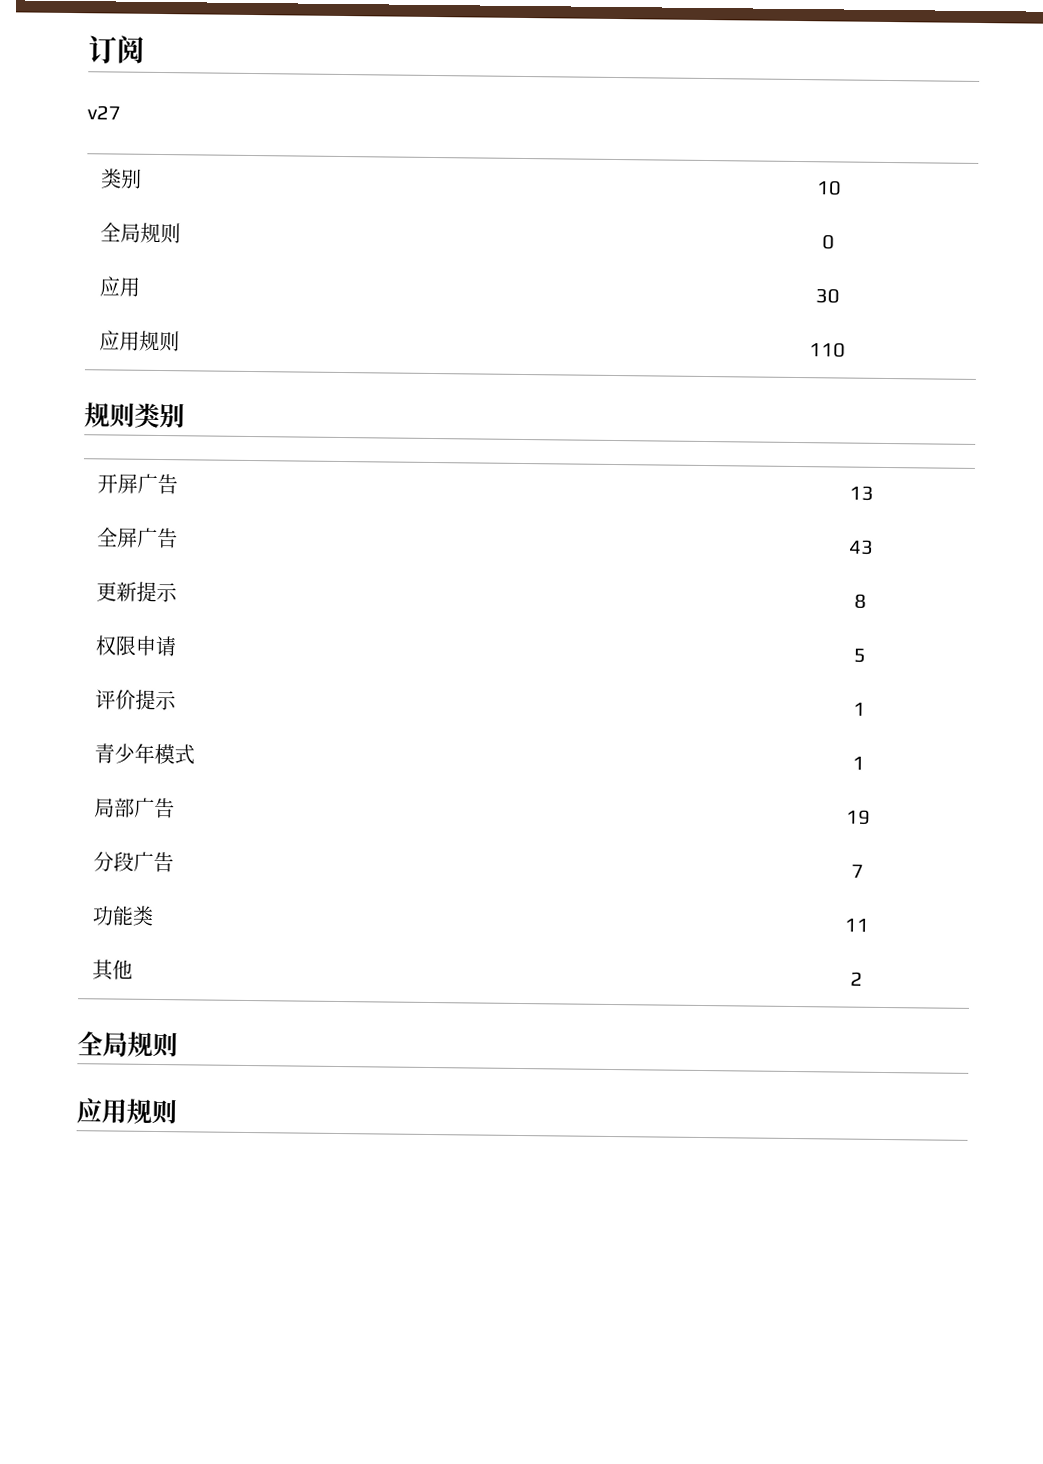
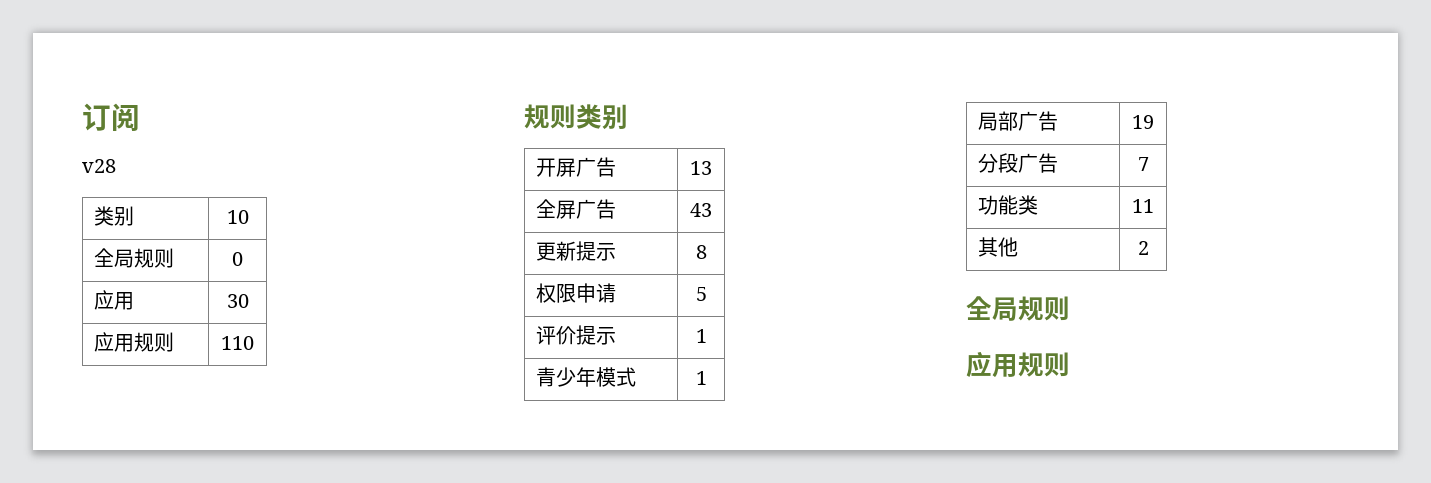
- v27
+ v28

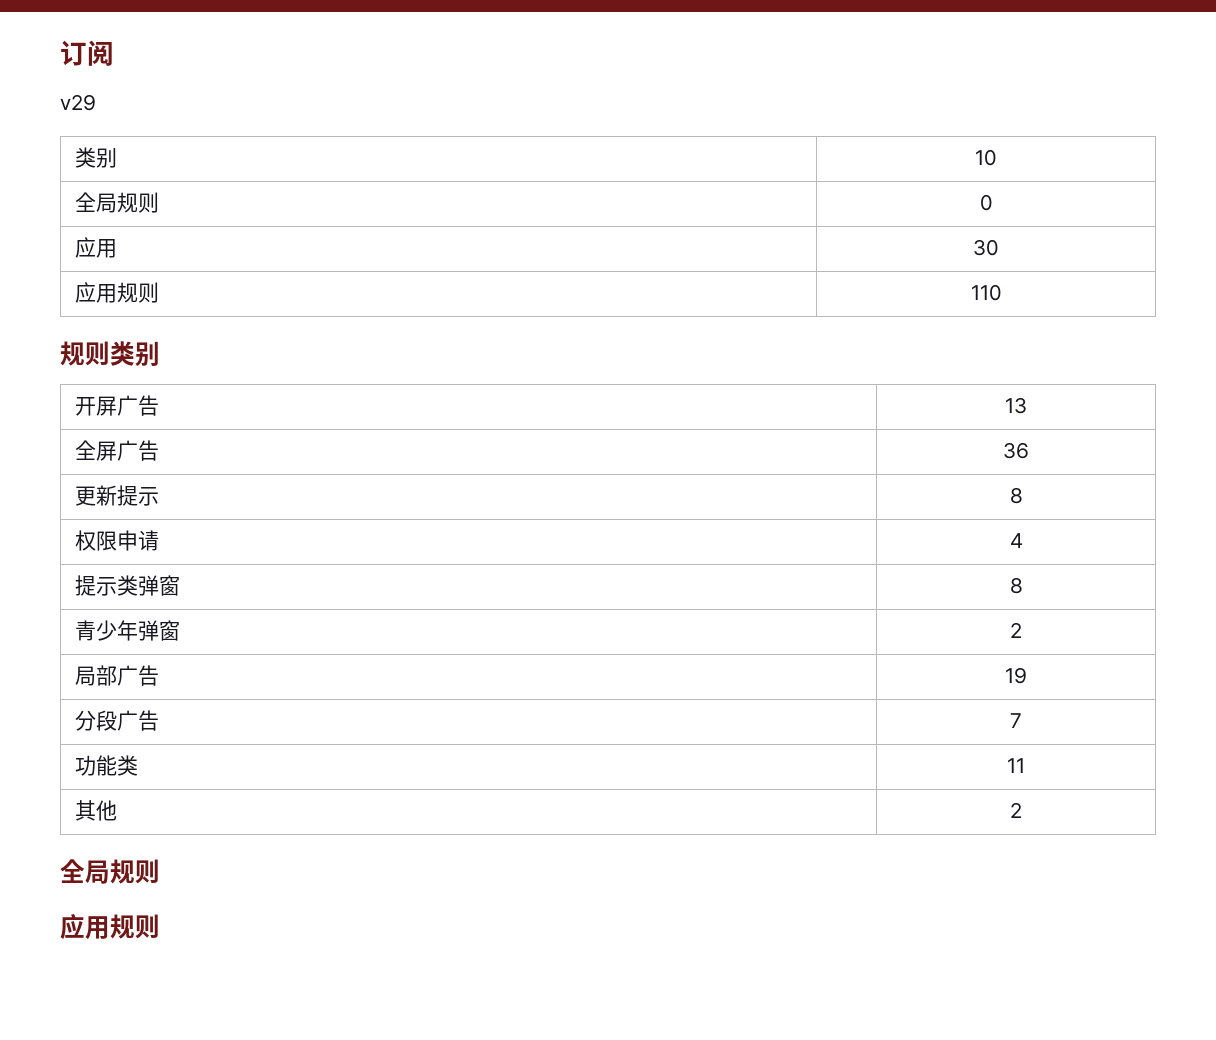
- v28
+ v29
- 全屏广告 | 43
+ 全屏广告 | 36
- 权限申请 | 5
- 评价提示 | 1
+ 权限申请 | 4
+ 提示类弹窗 | 8
- 青少年模式 | 1
+ 青少年弹窗 | 2

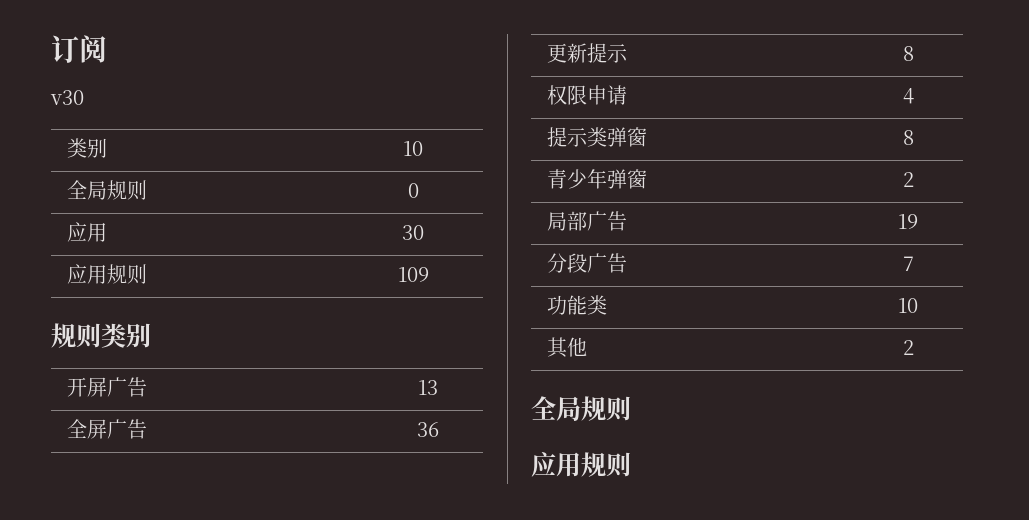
- v29
+ v30
- 应用规则 | 110
+ 应用规则 | 109
- 功能类 | 11
+ 功能类 | 10

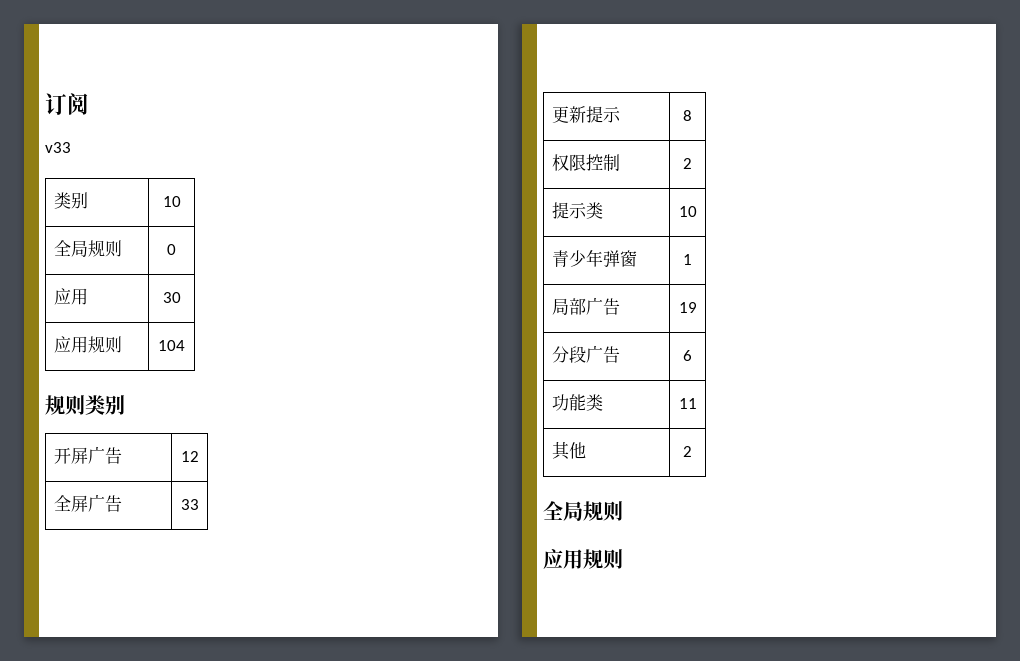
- v30
+ v33
- 应用规则 | 109
+ 应用规则 | 104
- 开屏广告 | 13
+ 开屏广告 | 12
- 全屏广告 | 36
+ 全屏广告 | 33
- 权限申请 | 4
+ 权限控制 | 2
- 提示类弹窗 | 8
+ 提示类 | 10
- 青少年弹窗 | 2
+ 青少年弹窗 | 1
- 分段广告 | 7
+ 分段广告 | 6
- 功能类 | 10
+ 功能类 | 11

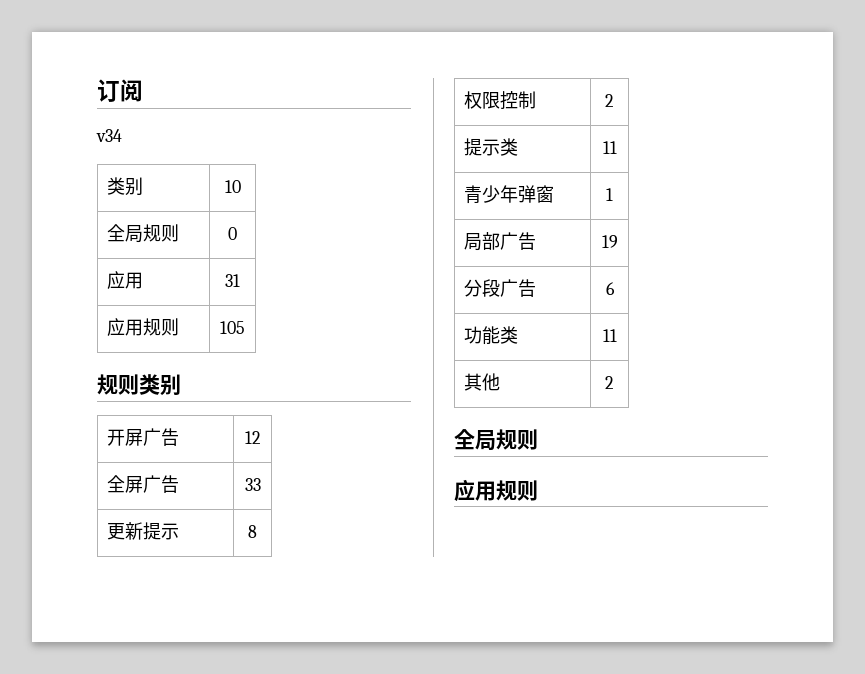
- v33
+ v34
- 应用 | 30
+ 应用 | 31
- 应用规则 | 104
+ 应用规则 | 105
- 提示类 | 10
+ 提示类 | 11

